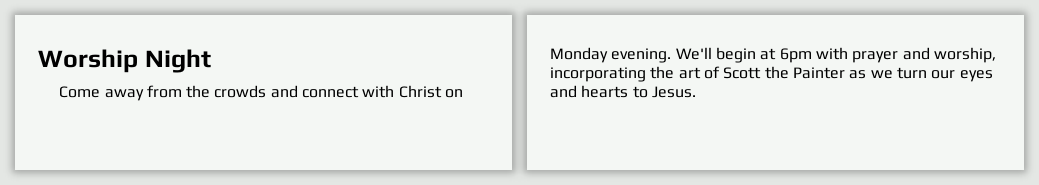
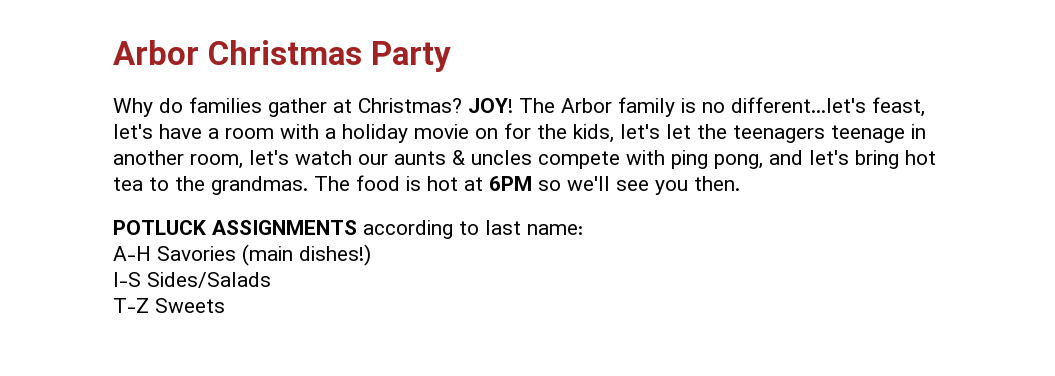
- Worship Night
- Come away from the crowds and connect with Christ on Monday evening. We'll begin at 6pm with prayer and worship, incorporating the art of Scott the Painter as we turn our eyes and hearts to Jesus.
+ Arbor Christmas Party
+ Why do families gather at Christmas? JOY! The Arbor family is no different...let's feast, let's have a room with a holiday movie on for the kids, let's let the teenagers teenage in another room, let's watch our aunts & uncles compete with ping pong, and let's bring hot tea to the grandmas. The food is hot at 6PM so we'll see you then.
+ POTLUCK ASSIGNMENTS according to last name:
+ A-H Savories (main dishes!)
+ I-S Sides/Salads
+ T-Z Sweets

